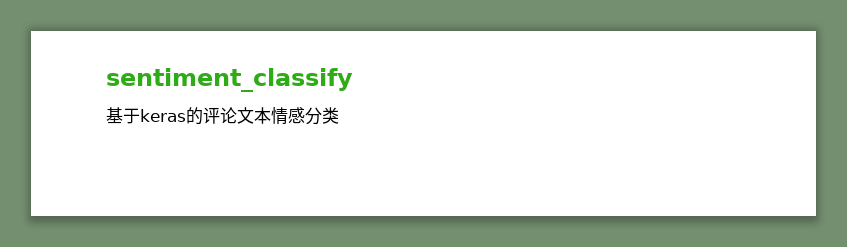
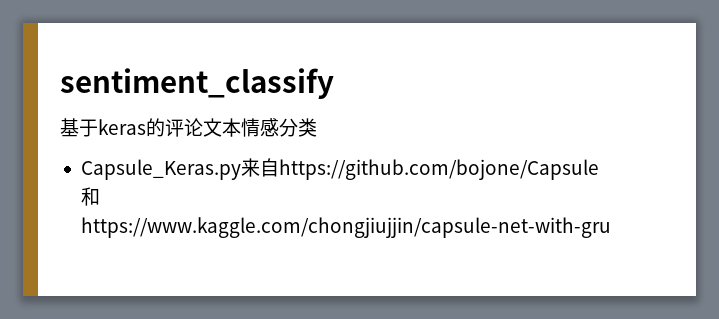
+ Capsule_Keras.py来自https://github.com/bojone/Capsule和https://www.kaggle.com/chongjiujjin/capsule-net-with-gru

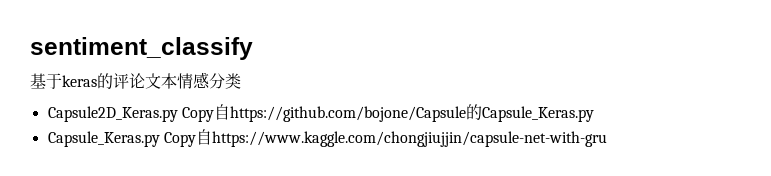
- Capsule_Keras.py来自https://github.com/bojone/Capsule和https://www.kaggle.com/chongjiujjin/capsule-net-with-gru
+ Capsule2D_Keras.py Copy自https://github.com/bojone/Capsule的Capsule_Keras.py
+ Capsule_Keras.py Copy自https://www.kaggle.com/chongjiujjin/capsule-net-with-gru

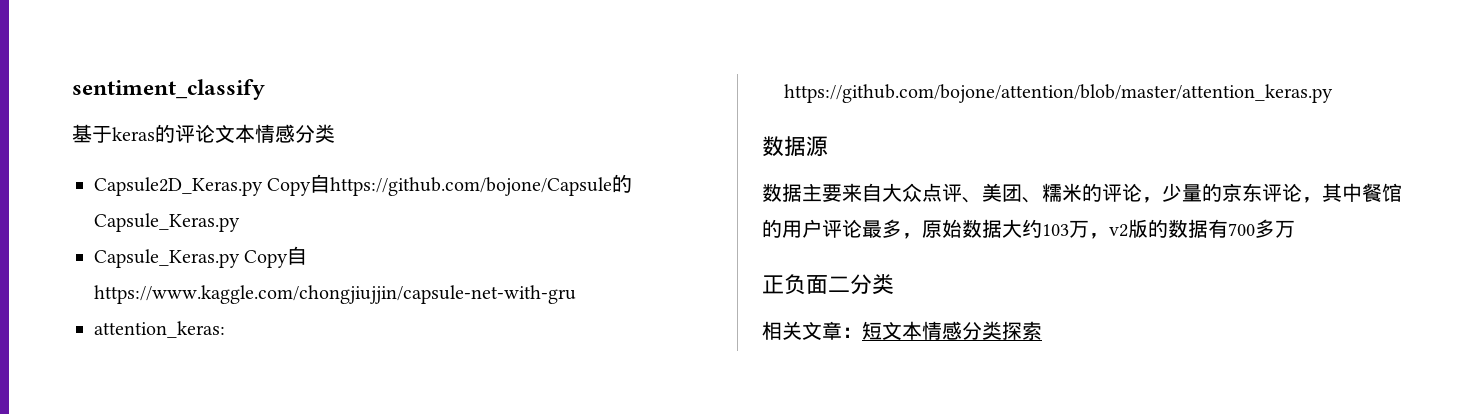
+ attention_keras: https://github.com/bojone/attention/blob/master/attention_keras.py
+ 数据源
+ 数据主要来自大众点评、美团、糯米的评论，少量的京东评论，其中餐馆的用户评论最多，原始数据大约103万，v2版的数据有700多万
+ 正负面二分类
+ 相关文章：短文本情感分类探索

